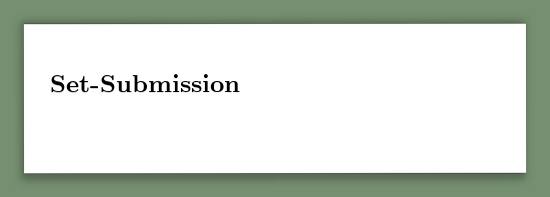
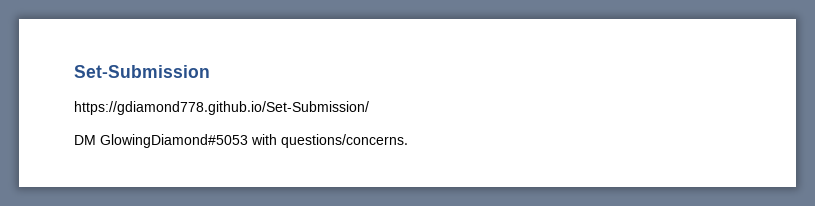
+ https://gdiamond778.github.io/Set-Submission/
+ DM GlowingDiamond#5053 with questions/concerns.

